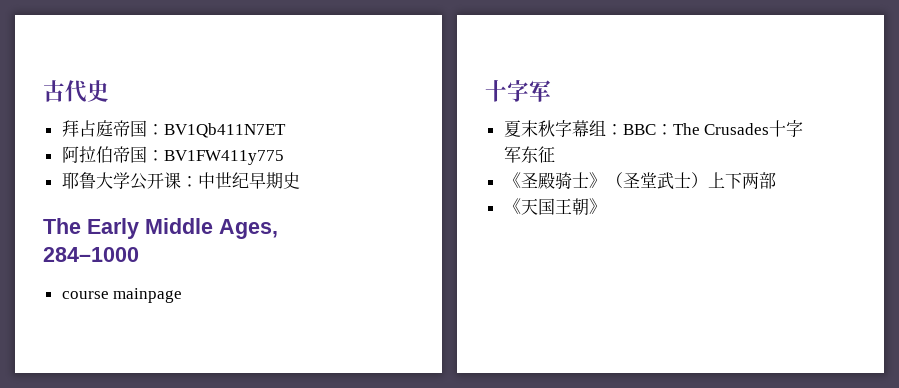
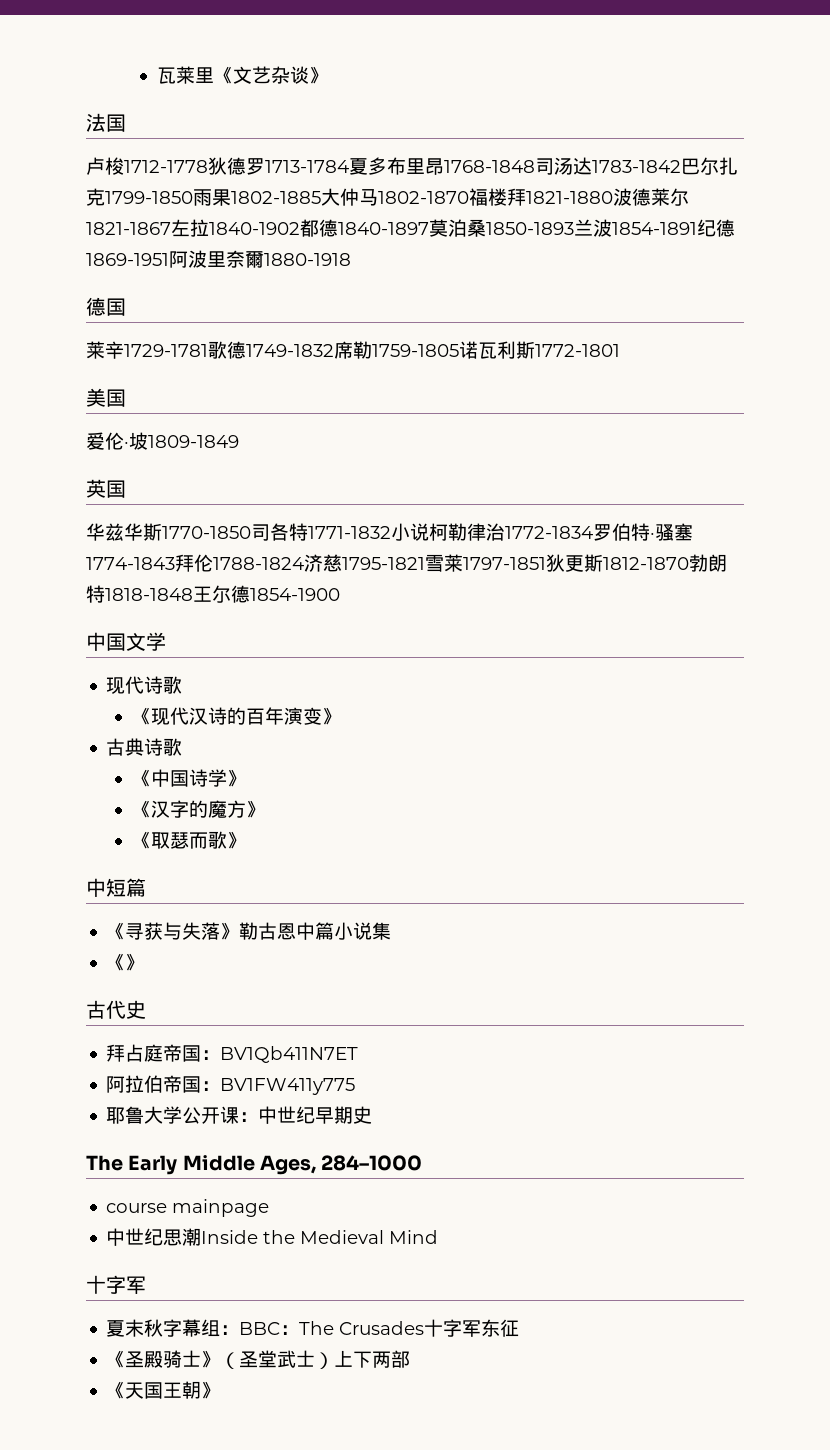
+ 瓦莱里《文艺杂谈》
+ 法国
+ 卢梭1712-1778狄德罗1713-1784夏多布里昂1768-1848司汤达1783-1842巴尔扎克1799-1850雨果1802-1885大仲马1802-1870福楼拜1821-1880波德莱尔1821-1867左拉1840-1902都德1840-1897莫泊桑1850-1893兰波1854-1891纪德1869-1951阿波里奈爾1880-1918
+ 德国
+ 莱辛1729-1781歌德1749-1832席勒1759-1805诺瓦利斯1772-1801
+ 美国
+ 爱伦·坡1809-1849
+ 英国
+ 华兹华斯1770-1850司各特1771-1832小说柯勒律治1772-1834罗伯特·骚塞1774-1843拜伦1788-1824济慈1795-1821雪莱1797-1851狄更斯1812-1870勃朗特1818-1848王尔德1854-1900
+ 中国文学
+ 现代诗歌
+ 《现代汉诗的百年演变》
+ 古典诗歌
+ 《中国诗学》
+ 《汉字的魔方》
+ 《取瑟而歌》
+ 中短篇
+ 《寻获与失落》勒古恩中篇小说集
+ 《》
+ 中世纪思潮Inside the Medieval Mind

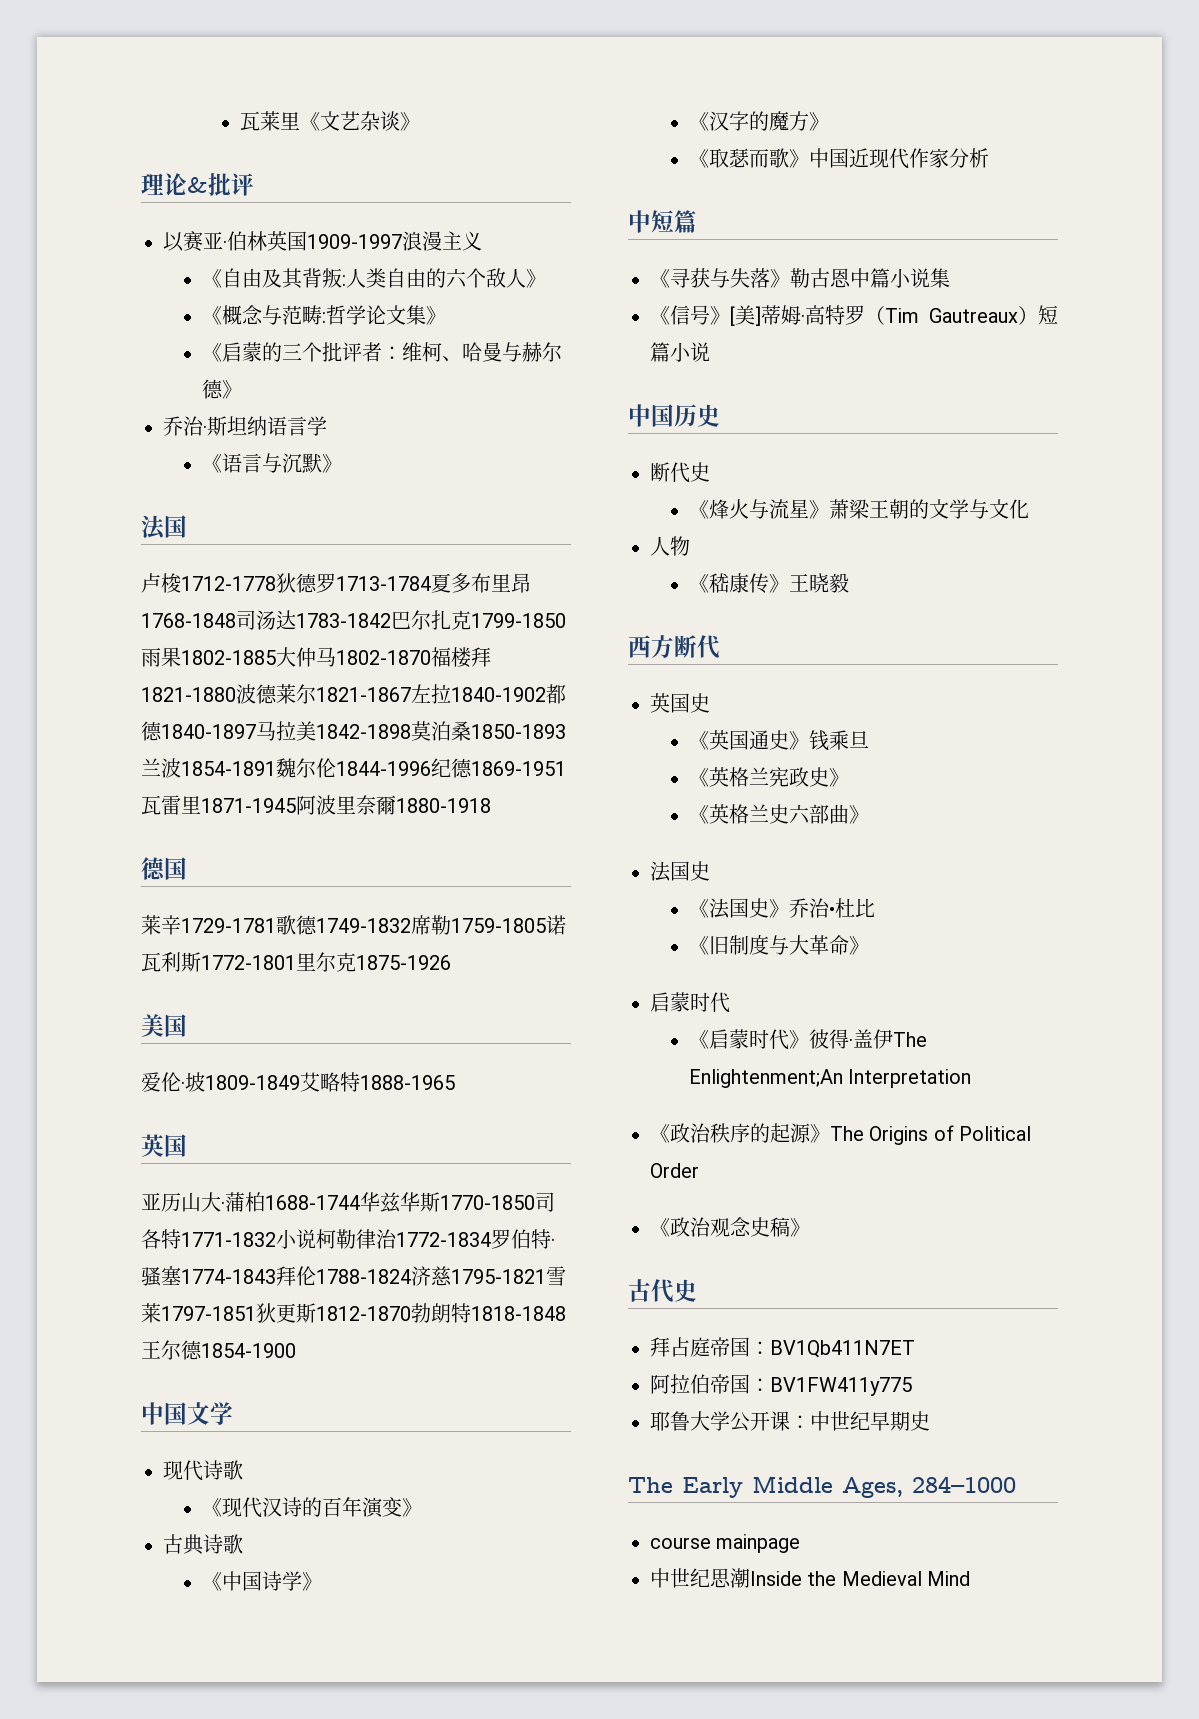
+ 理论&批评
+ 以赛亚·伯林英国1909-1997浪漫主义
+ 《自由及其背叛:人类自由的六个敌人》
+ 《概念与范畴:哲学论文集》
+ 《启蒙的三个批评者：维柯、哈曼与赫尔德》
+ 乔治·斯坦纳语言学
+ 《语言与沉默》
- 卢梭1712-1778狄德罗1713-1784夏多布里昂1768-1848司汤达1783-1842巴尔扎克1799-1850雨果1802-1885大仲马1802-1870福楼拜1821-1880波德莱尔1821-1867左拉1840-1902都德1840-1897莫泊桑1850-1893兰波1854-1891纪德1869-1951阿波里奈爾1880-1918
+ 卢梭1712-1778狄德罗1713-1784夏多布里昂1768-1848司汤达1783-1842巴尔扎克1799-1850雨果1802-1885大仲马1802-1870福楼拜1821-1880波德莱尔1821-1867左拉1840-1902都德1840-1897马拉美1842-1898莫泊桑1850-1893兰波1854-1891魏尔伦1844-1996纪德1869-1951瓦雷里1871-1945阿波里奈爾1880-1918
- 莱辛1729-1781歌德1749-1832席勒1759-1805诺瓦利斯1772-1801
+ 莱辛1729-1781歌德1749-1832席勒1759-1805诺瓦利斯1772-1801里尔克1875-1926
- 爱伦·坡1809-1849
+ 爱伦·坡1809-1849艾略特1888-1965
- 华兹华斯1770-1850司各特1771-1832小说柯勒律治1772-1834罗伯特·骚塞1774-1843拜伦1788-1824济慈1795-1821雪莱1797-1851狄更斯1812-1870勃朗特1818-1848王尔德1854-1900
+ 亚历山大·蒲柏1688-1744华兹华斯1770-1850司各特1771-1832小说柯勒律治1772-1834罗伯特·骚塞1774-1843拜伦1788-1824济慈1795-1821雪莱1797-1851狄更斯1812-1870勃朗特1818-1848王尔德1854-1900
- 《取瑟而歌》
+ 《取瑟而歌》中国近现代作家分析
- 《》
+ 《信号》[美]蒂姆·高特罗（Tim Gautreaux）短篇小说
+ 中国历史
+ 断代史
+ 《烽火与流星》萧梁王朝的文学与文化
+ 人物
+ 《嵇康传》王晓毅
+ 西方断代
+ 英国史
+ 《英国通史》钱乘旦
+ 《英格兰宪政史》
+ 《英格兰史六部曲》
+ 法国史
+ 《法国史》乔治•杜比
+ 《旧制度与大革命》
+ 启蒙时代
+ 《启蒙时代》彼得·盖伊The Enlightenment;An Interpretation
+ 《政治秩序的起源》The Origins of Political Order
+ 《政治观念史稿》
  中世纪思潮Inside the Medieval Mind
- 十字军
- 夏末秋字幕组：BBC：The Crusades十字军东征
- 《圣殿骑士》（圣堂武士）上下两部
- 《天国王朝》

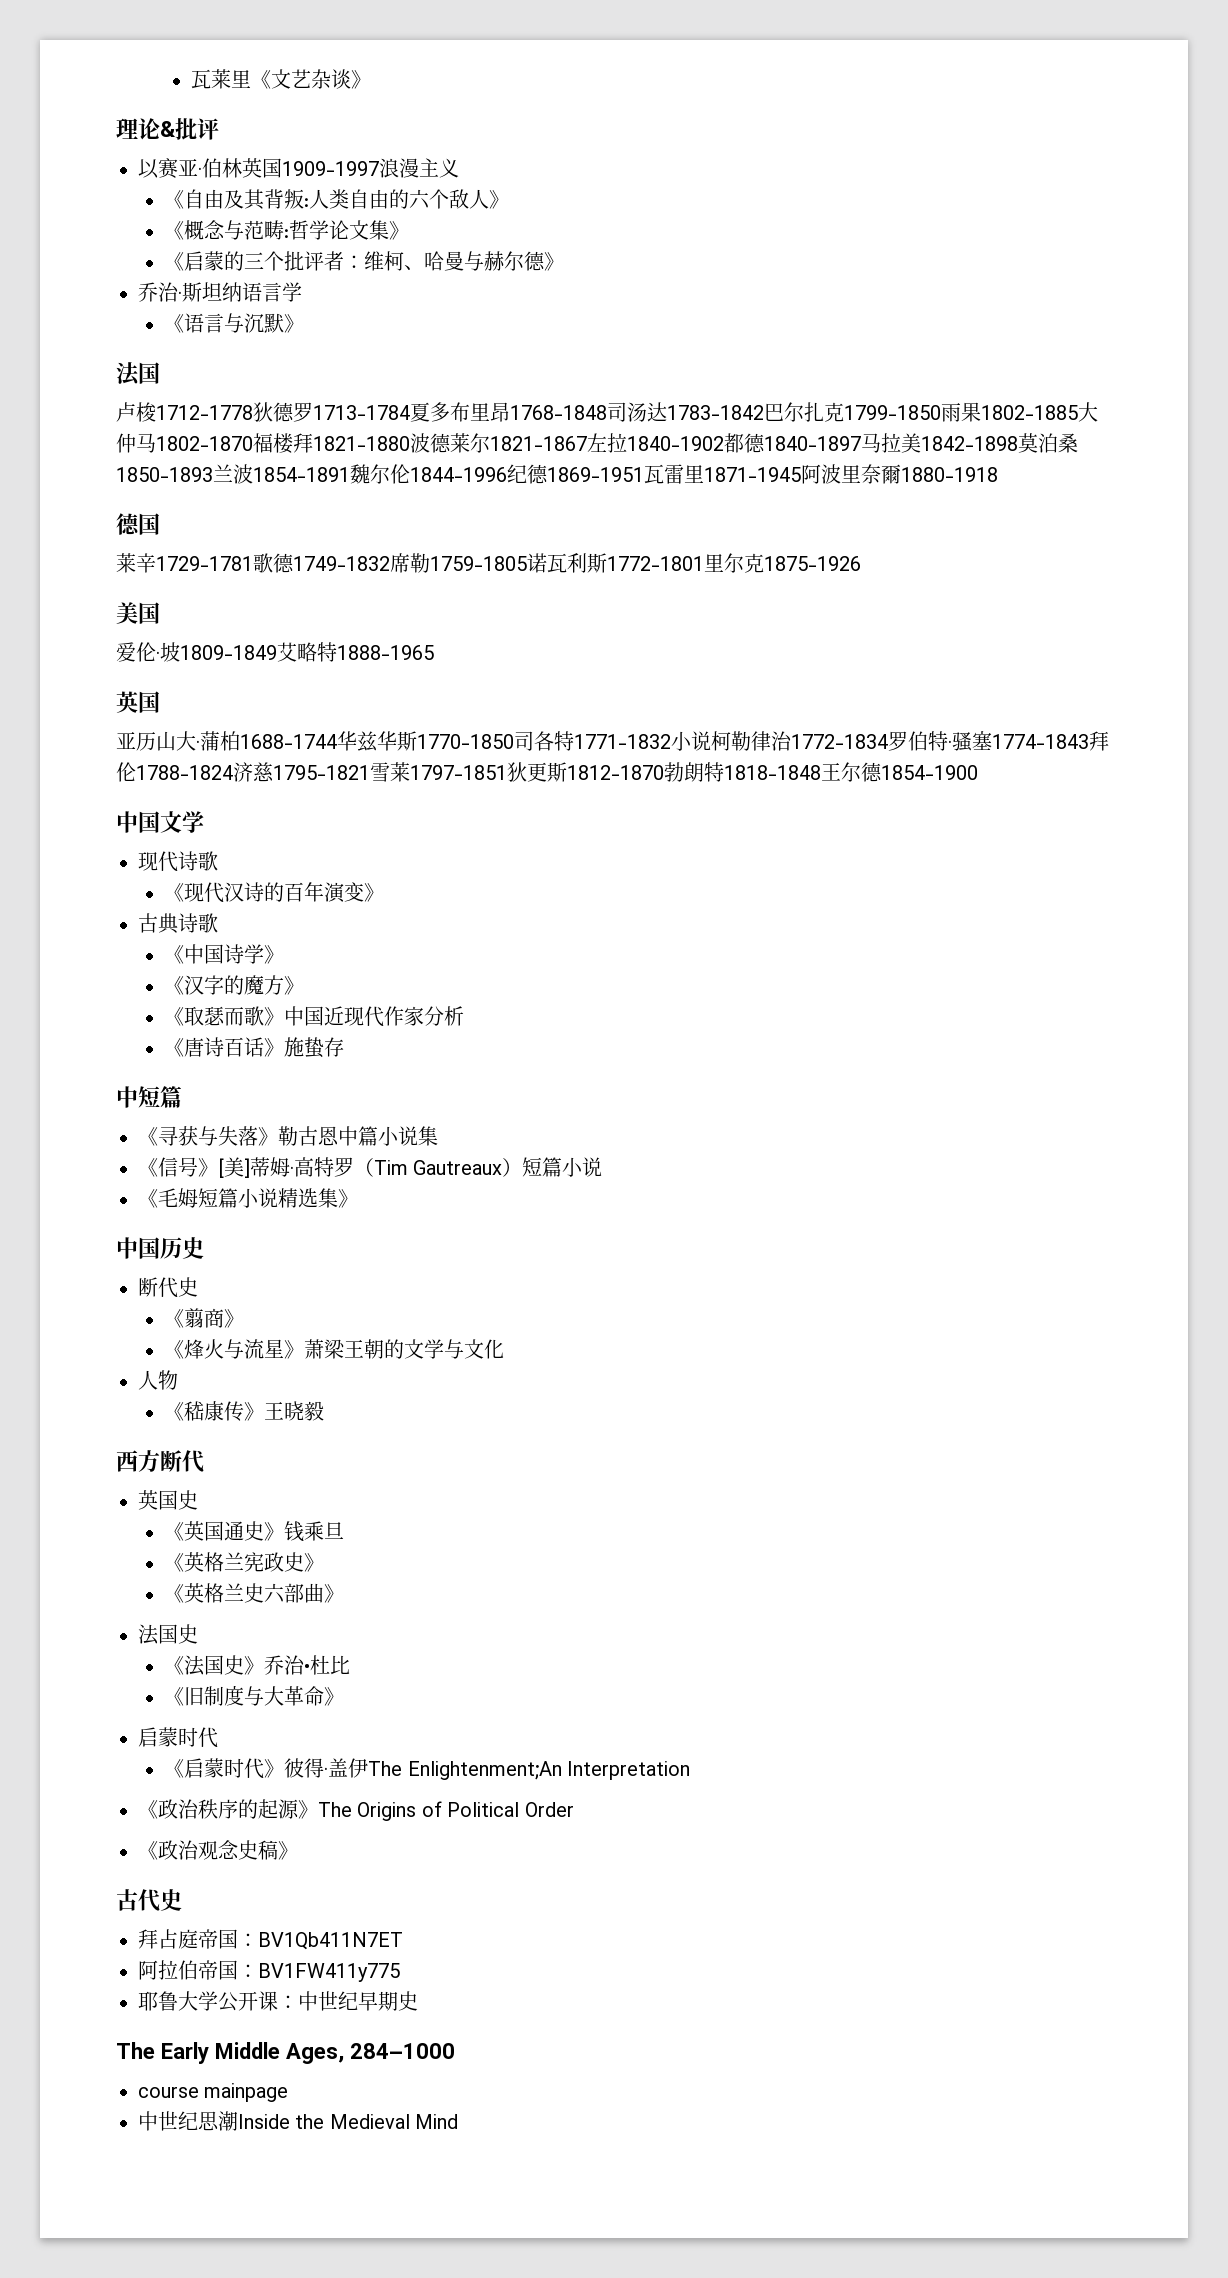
+ 《唐诗百话》施蛰存
+ 《毛姆短篇小说精选集》
+ 《翦商》

